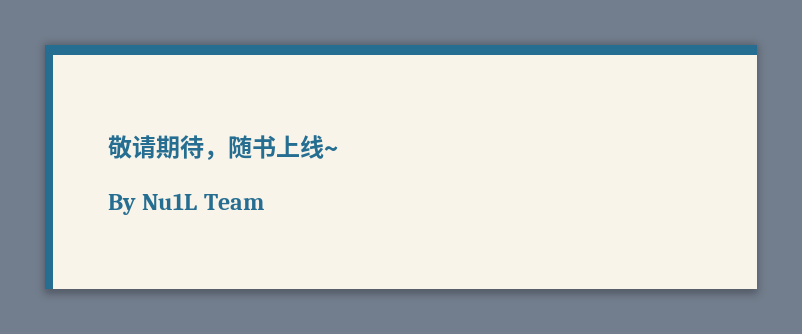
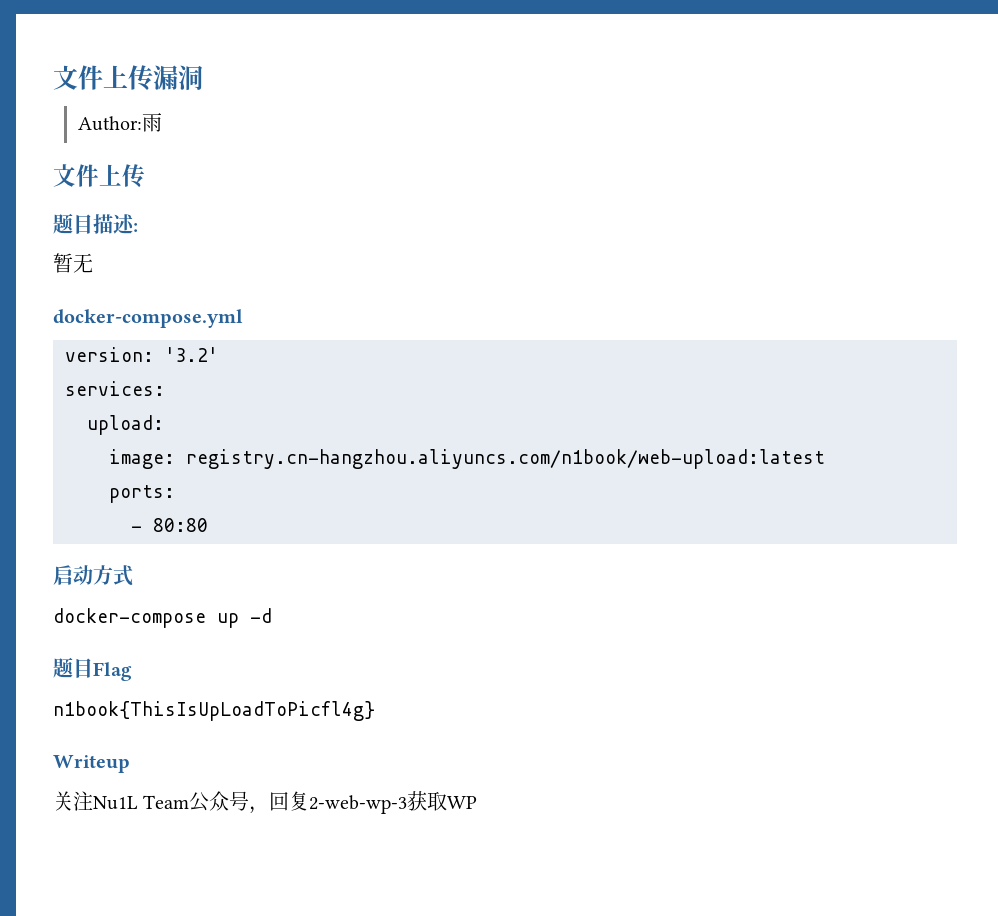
- 敬请期待，随书上线~
- By Nu1L Team
+ 文件上传漏洞
+ Author:雨
+ 文件上传
+ 题目描述:
+ 暂无
+ docker-compose.yml
+ version: '3.2'
+ services:
+ upload:
+ image: registry.cn-hangzhou.aliyuncs.com/n1book/web-upload:latest
+ ports:
+ - 80:80
+ 启动方式
+ docker-compose up -d
+ 题目Flag
+ n1book{ThisIsUpLoadToPicfl4g}
+ Writeup
+ 关注Nu1L Team公众号，回复2-web-wp-3获取WP

